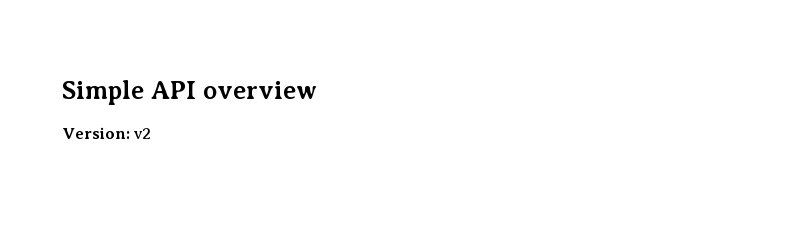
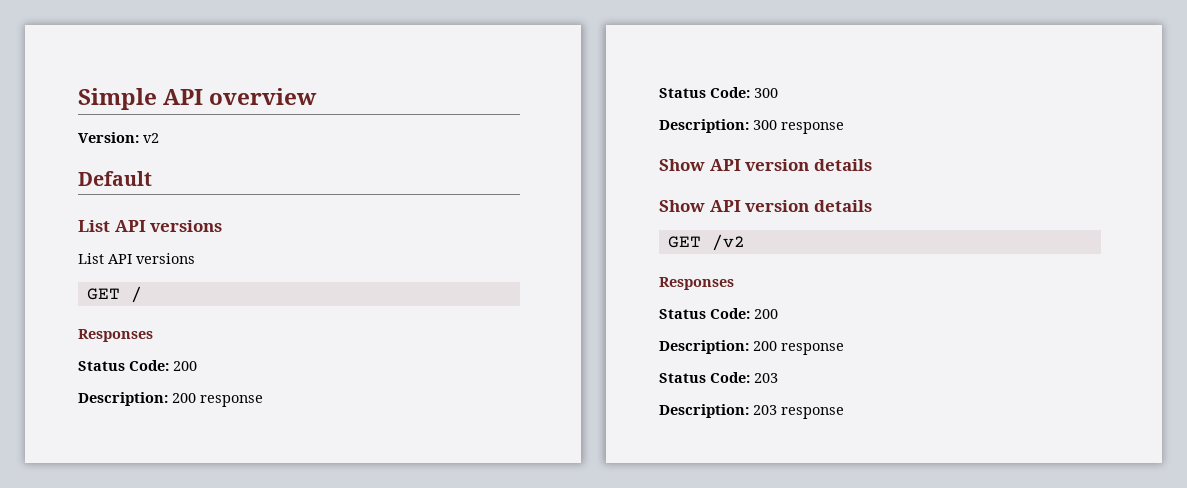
+ Default
+ List API versions
+ List API versions
+ GET /
+ Responses
+ Status Code: 200
+ Description: 200 response
+ Status Code: 300
+ Description: 300 response
+ Show API version details
+ Show API version details
+ GET /v2
+ Responses
+ Status Code: 200
+ Description: 200 response
+ Status Code: 203
+ Description: 203 response

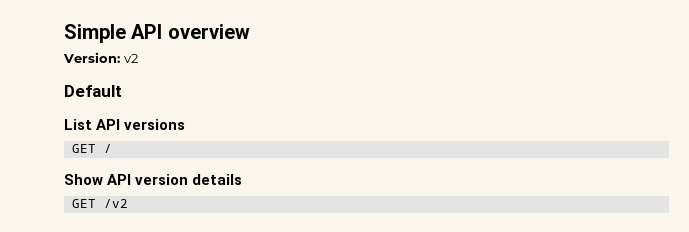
  Default
- List API versions
  GET /
- Responses
- Status Code: 200
- Description: 200 response
- Status Code: 300
- Description: 300 response
- Show API version details
  GET /v2
- Responses
- Status Code: 200
- Description: 200 response
- Status Code: 203
- Description: 203 response

